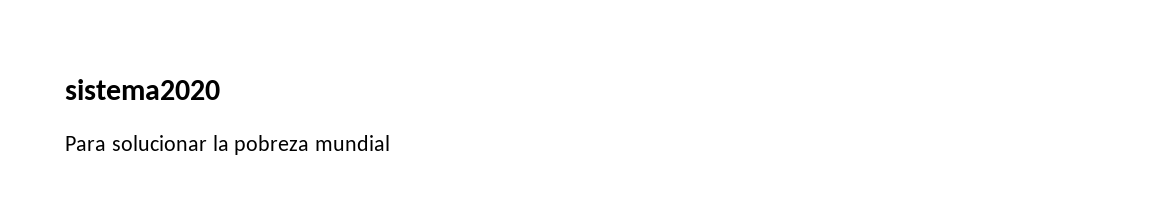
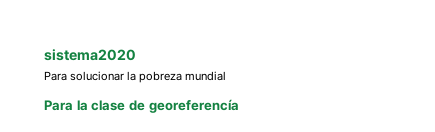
+ Para la clase de georeferencía

